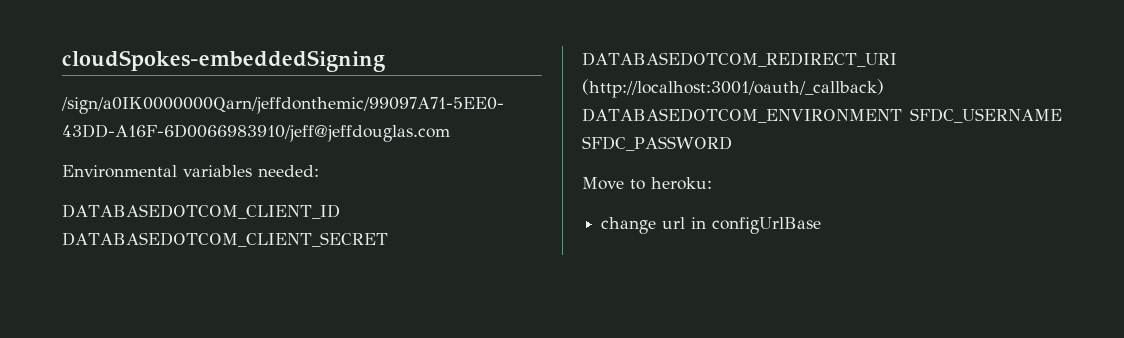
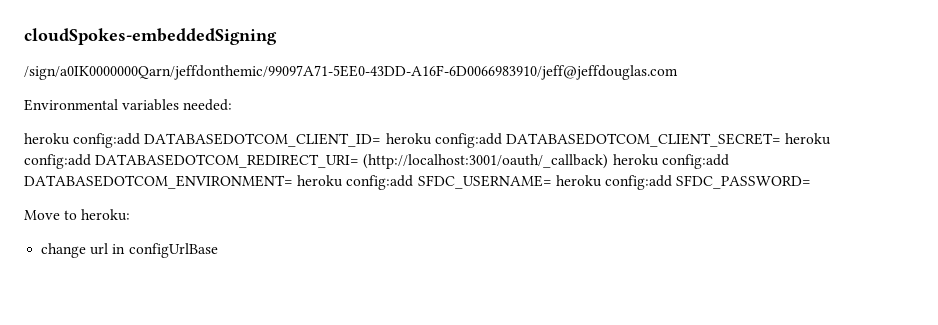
- DATABASEDOTCOM_CLIENT_ID DATABASEDOTCOM_CLIENT_SECRET DATABASEDOTCOM_REDIRECT_URI (http://localhost:3001/oauth/_callback) DATABASEDOTCOM_ENVIRONMENT SFDC_USERNAME SFDC_PASSWORD
+ heroku config:add DATABASEDOTCOM_CLIENT_ID= heroku config:add DATABASEDOTCOM_CLIENT_SECRET= heroku config:add DATABASEDOTCOM_REDIRECT_URI= (http://localhost:3001/oauth/_callback) heroku config:add DATABASEDOTCOM_ENVIRONMENT= heroku config:add SFDC_USERNAME= heroku config:add SFDC_PASSWORD=

